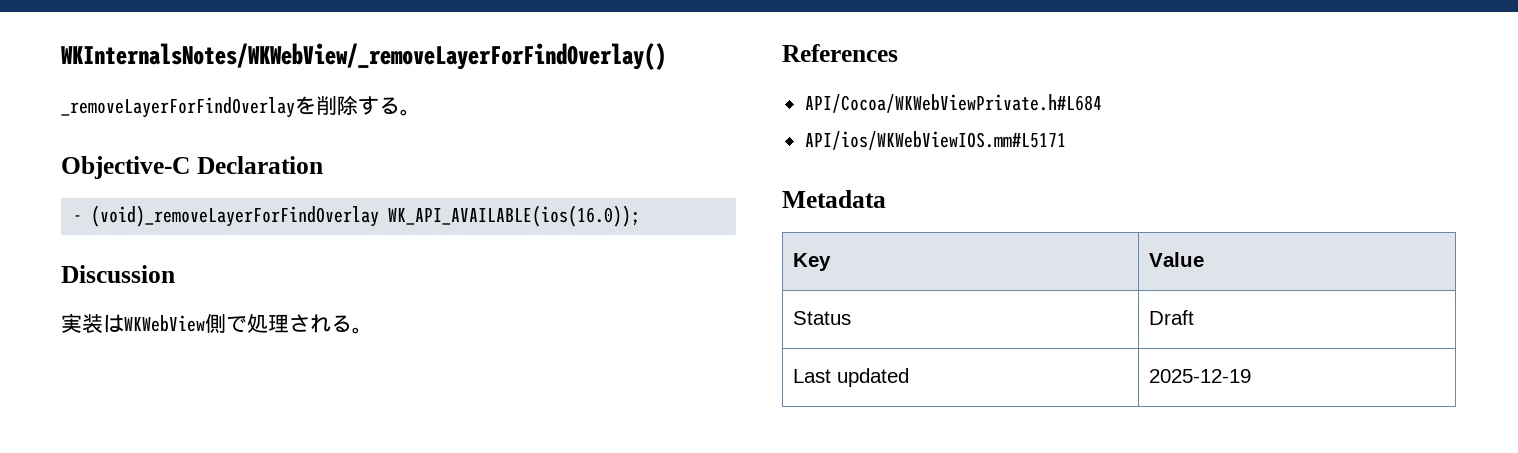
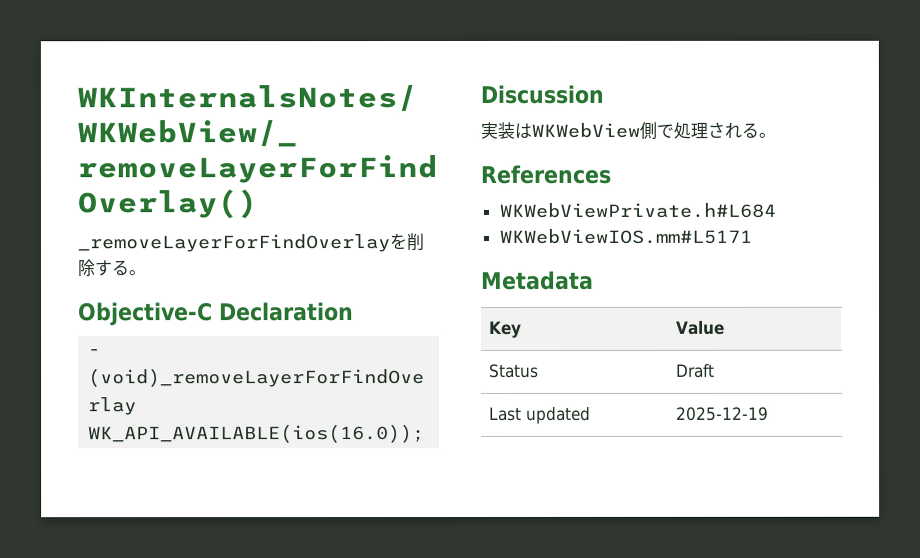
- API/Cocoa/WKWebViewPrivate.h#L684
- API/ios/WKWebViewIOS.mm#L5171
+ WKWebViewPrivate.h#L684
+ WKWebViewIOS.mm#L5171

